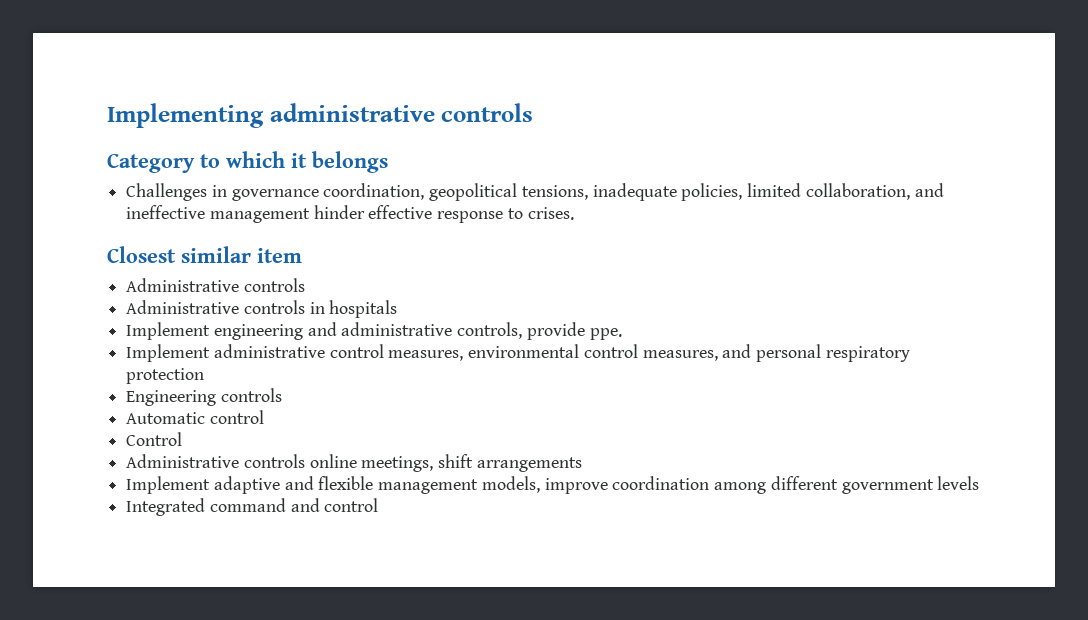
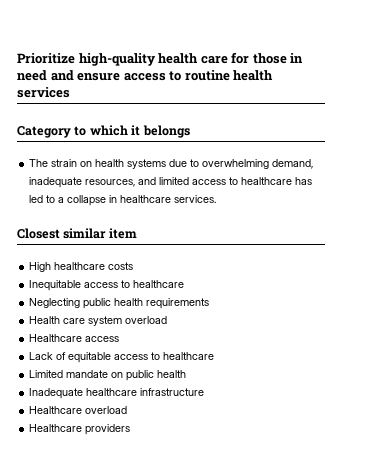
- Implementing administrative controls
+ Prioritize high-quality health care for those in need and ensure access to routine health services
- Challenges in governance coordination, geopolitical tensions, inadequate policies, limited collaboration, and ineffective management hinder effective response to crises.
+ The strain on health systems due to overwhelming demand, inadequate resources, and limited access to healthcare has led to a collapse in healthcare services.
  Closest similar item
- Administrative controls
- Administrative controls in hospitals
- Implement engineering and administrative controls, provide ppe.
- Implement administrative control measures, environmental control measures, and personal respiratory protection
- Engineering controls
- Automatic control
- Control
- Administrative controls online meetings, shift arrangements
- Implement adaptive and flexible management models, improve coordination among different government levels
- Integrated command and control
+ High healthcare costs
+ Inequitable access to healthcare
+ Neglecting public health requirements
+ Health care system overload
+ Healthcare access
+ Lack of equitable access to healthcare
+ Limited mandate on public health
+ Inadequate healthcare infrastructure
+ Healthcare overload
+ Healthcare providers

